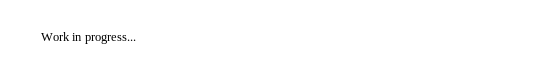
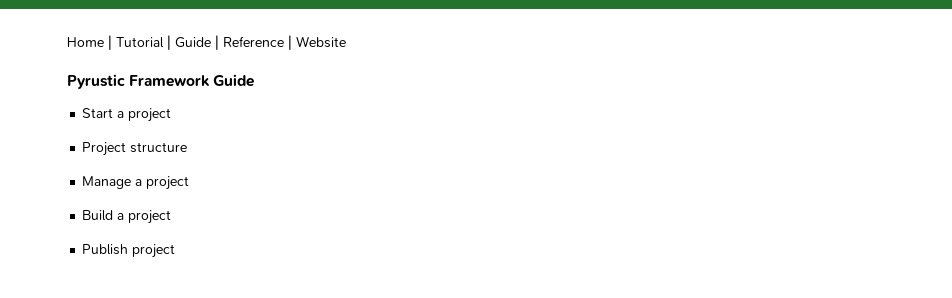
- Work in progress...
+ Home | Tutorial | Guide | Reference | Website
+ Pyrustic Framework Guide
+ Start a project
+ Project structure
+ Manage a project
+ Build a project
+ Publish project

